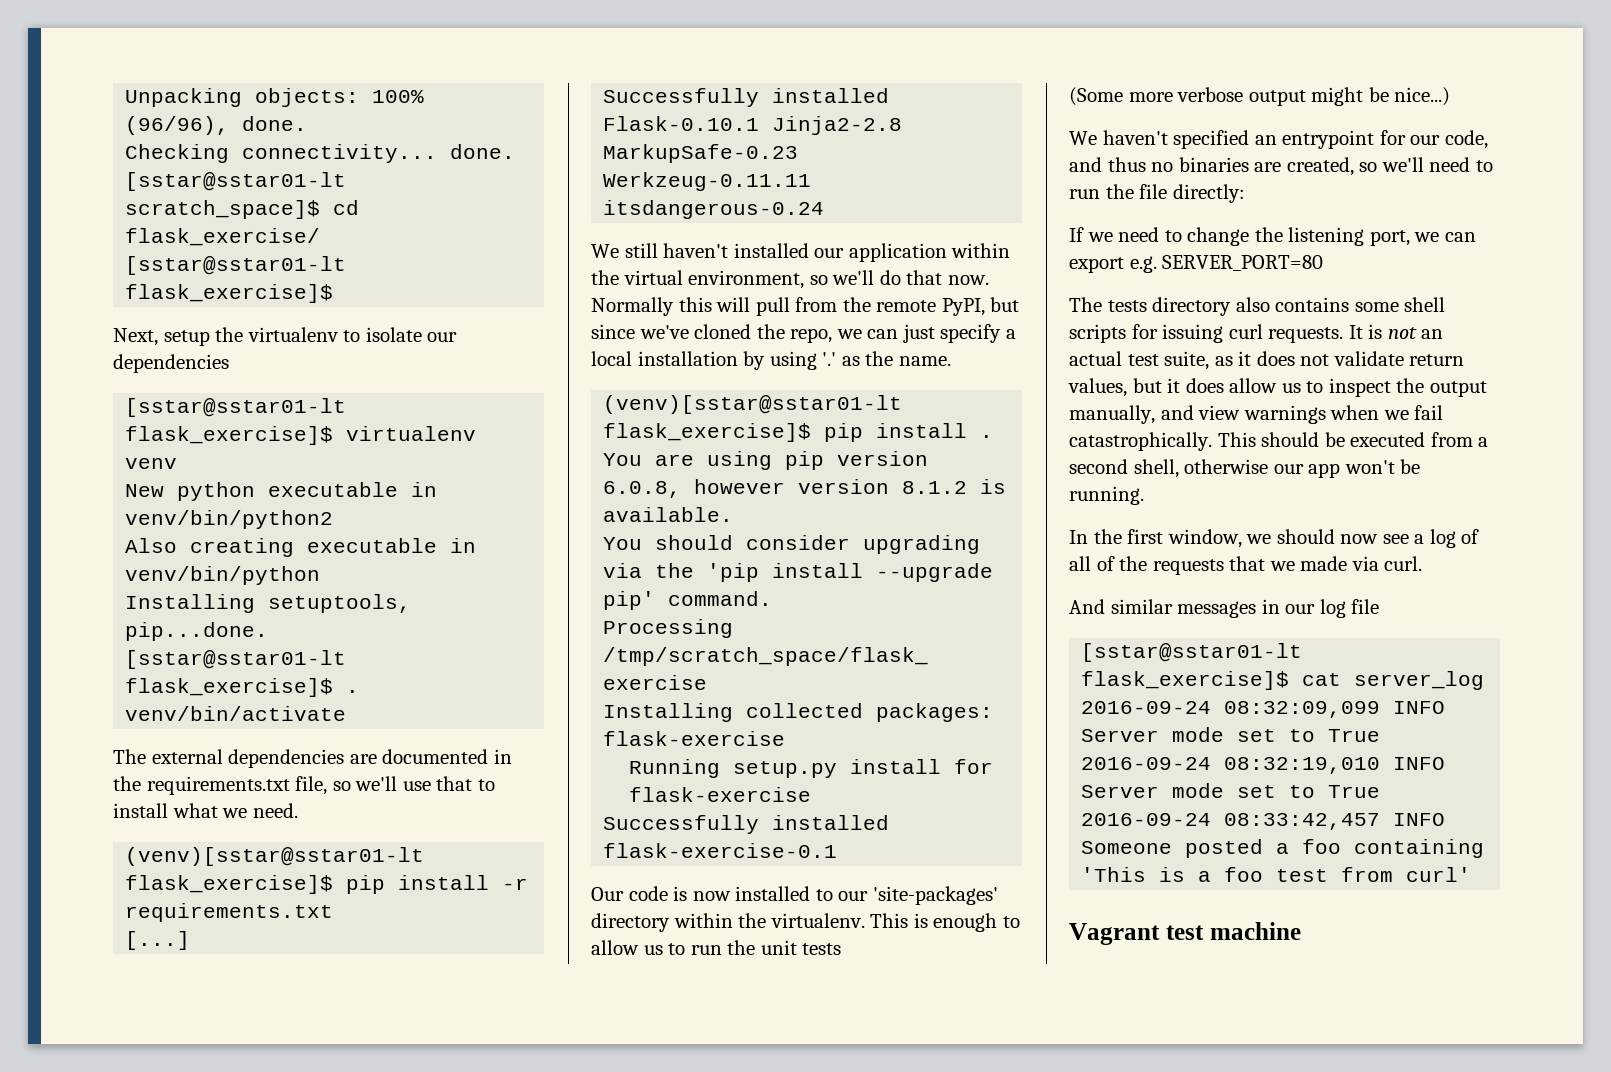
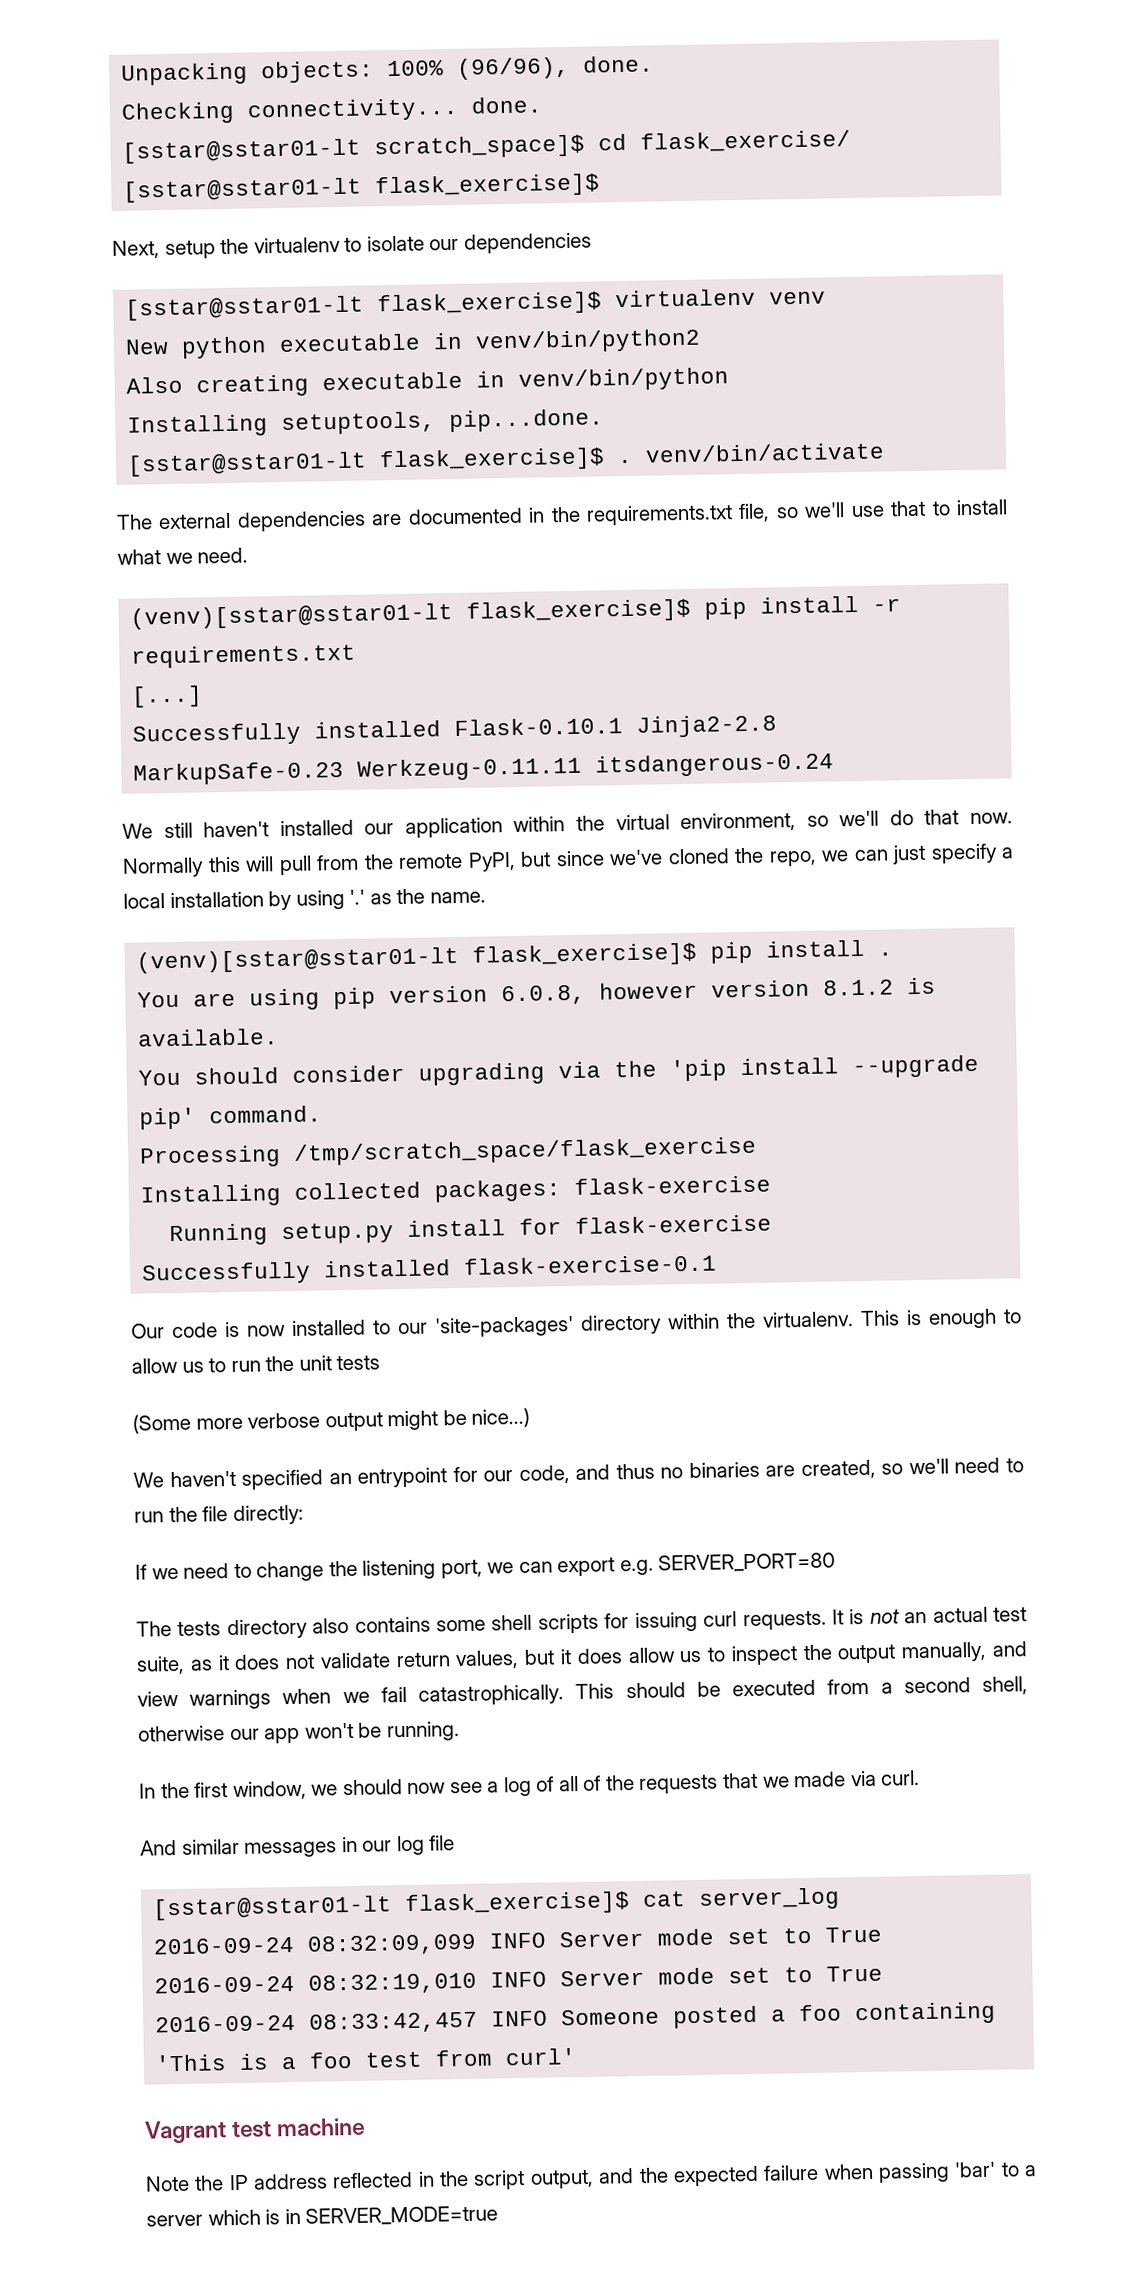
+ Note the IP address reflected in the script output, and the expected failure when passing 'bar' to a server which is in SERVER_MODE=true

